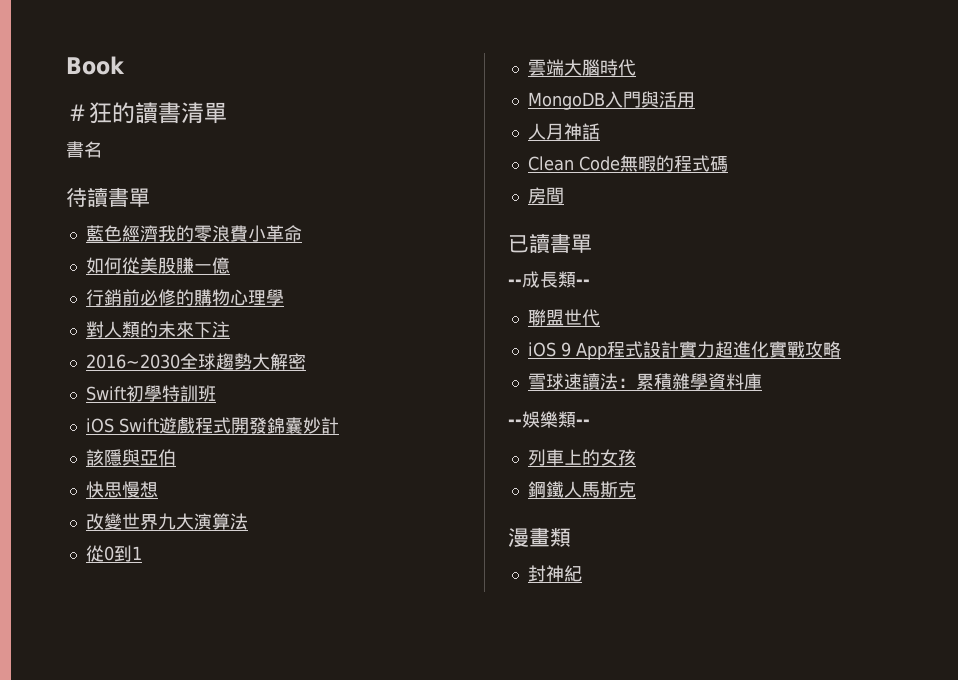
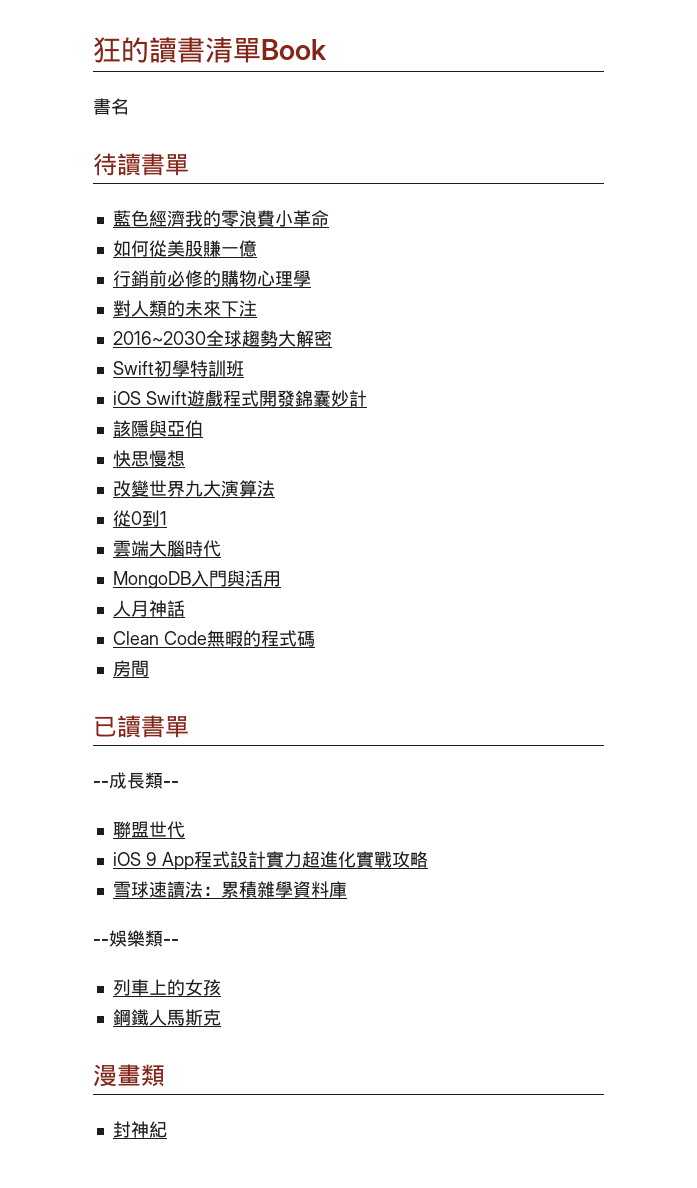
- Book
- ＃狂的讀書清單
+ 狂的讀書清單Book

